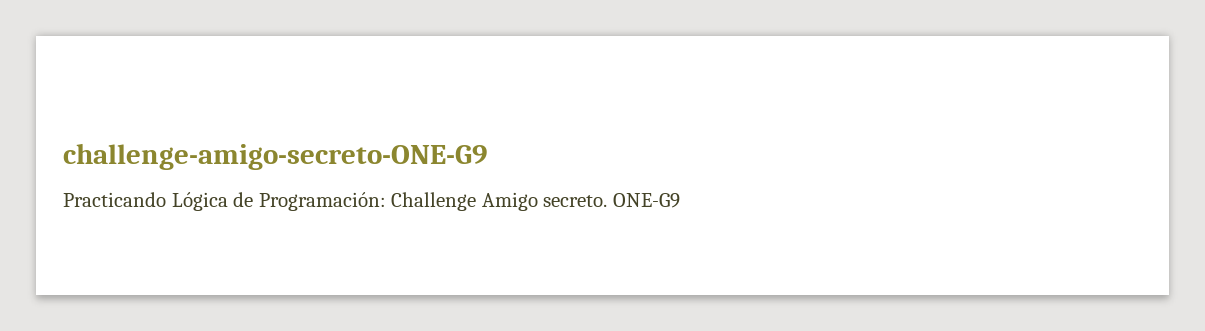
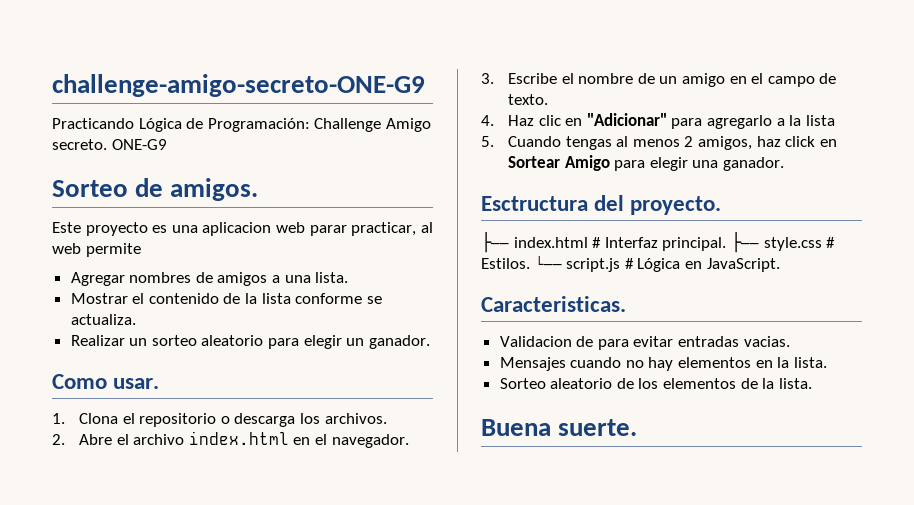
+ Sorteo de amigos.
+ Este proyecto es una aplicacion web parar practicar, al web permite
+ Agregar nombres de amigos a una lista.
+ Mostrar el contenido de la lista conforme se actualiza.
+ Realizar un sorteo aleatorio para elegir un ganador.
+ Como usar.
+ 1. Clona el repositorio o descarga los archivos.
+ 2. Abre el archivo index.html en el navegador.
+ 3. Escribe el nombre de un amigo en el campo de texto.
+ 4. Haz clic en "Adicionar" para agregarlo a la lista
+ 5. Cuando tengas al menos 2 amigos, haz click en Sortear Amigo para elegir una ganador.
+ Esctructura del proyecto.
+ ├── index.html # Interfaz principal. ├── style.css # Estilos. └── script.js # Lógica en JavaScript.
+ Caracteristicas.
+ Validacion de para evitar entradas vacias.
+ Mensajes cuando no hay elementos en la lista.
+ Sorteo aleatorio de los elementos de la lista.
+ Buena suerte.

